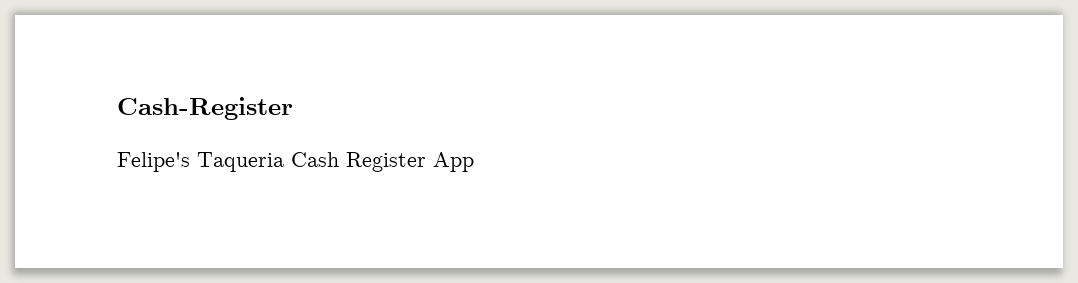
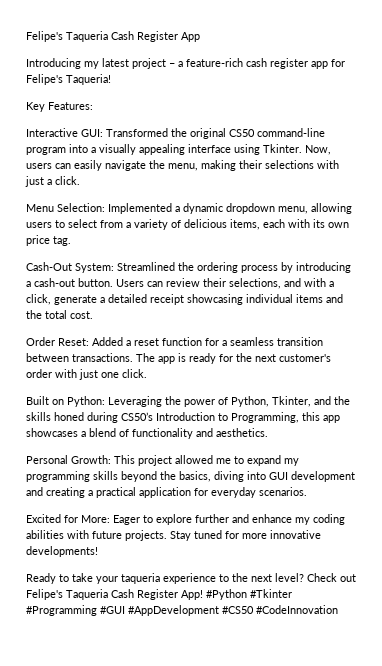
- Cash-Register
+ Introducing my latest project – a feature-rich cash register app for Felipe's Taqueria!
+ Key Features:
+ Interactive GUI: Transformed the original CS50 command-line program into a visually appealing interface using Tkinter. Now, users can easily navigate the menu, making their selections with just a click.
+ Menu Selection: Implemented a dynamic dropdown menu, allowing users to select from a variety of delicious items, each with its own price tag.
+ Cash-Out System: Streamlined the ordering process by introducing a cash-out button. Users can review their selections, and with a click, generate a detailed receipt showcasing individual items and the total cost.
+ Order Reset: Added a reset function for a seamless transition between transactions. The app is ready for the next customer's order with just one click.
+ Built on Python: Leveraging the power of Python, Tkinter, and the skills honed during CS50’s Introduction to Programming, this app showcases a blend of functionality and aesthetics.
+ Personal Growth: This project allowed me to expand my programming skills beyond the basics, diving into GUI development and creating a practical application for everyday scenarios.
+ Excited for More: Eager to explore further and enhance my coding abilities with future projects. Stay tuned for more innovative developments!
+ Ready to take your taqueria experience to the next level? Check out Felipe's Taqueria Cash Register App! #Python #Tkinter #Programming #GUI #AppDevelopment #CS50 #CodeInnovation

